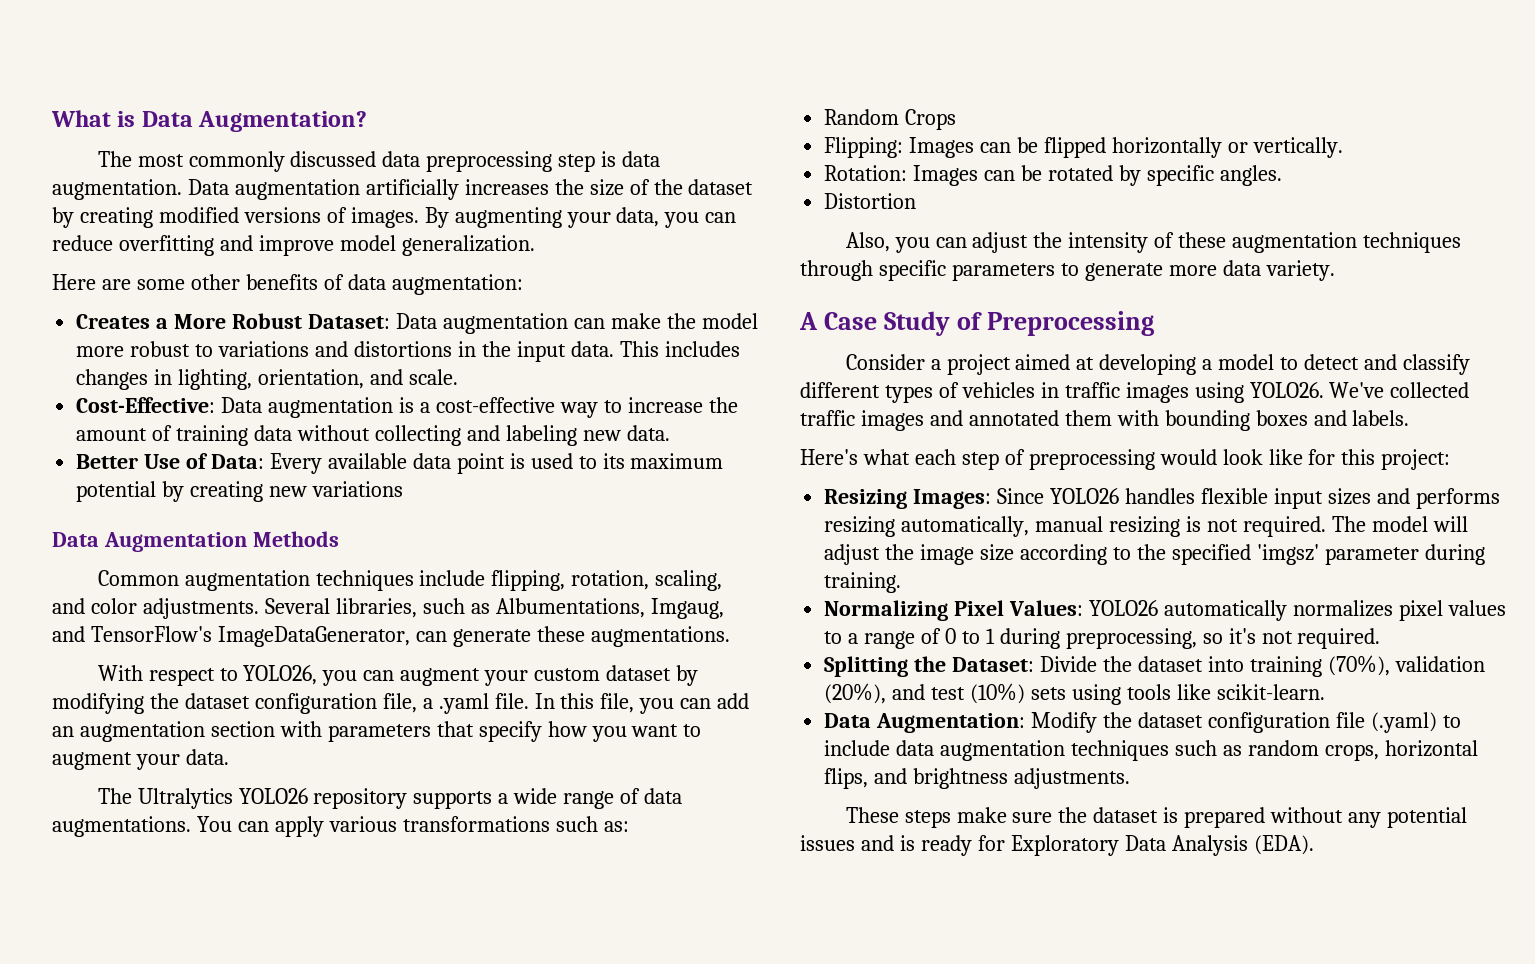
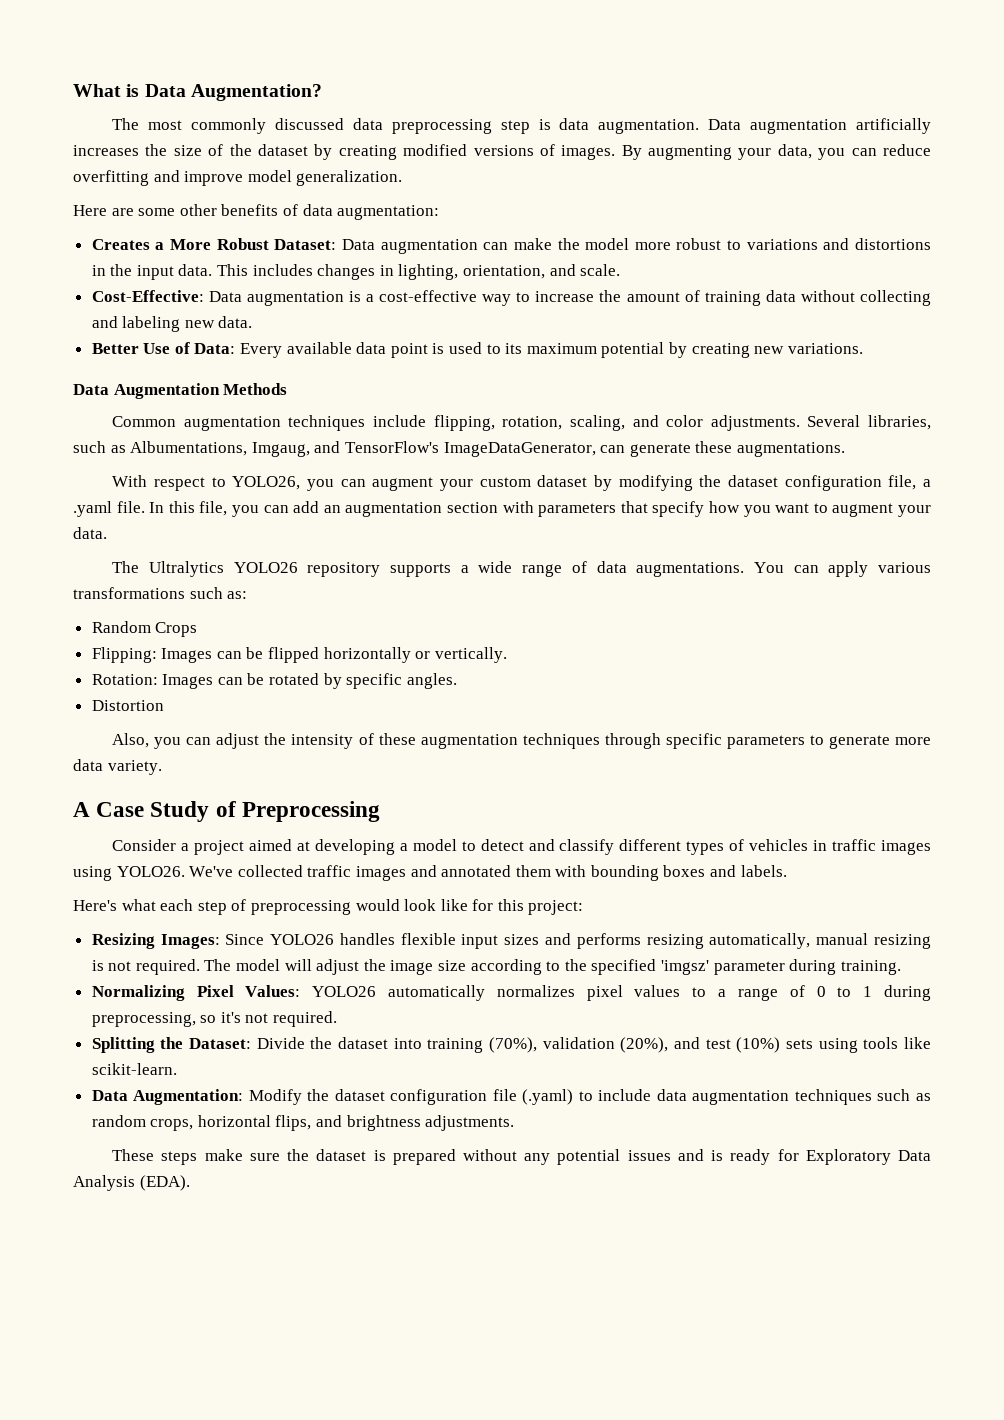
- Better Use of Data: Every available data point is used to its maximum potential by creating new variations
+ Better Use of Data: Every available data point is used to its maximum potential by creating new variations.

